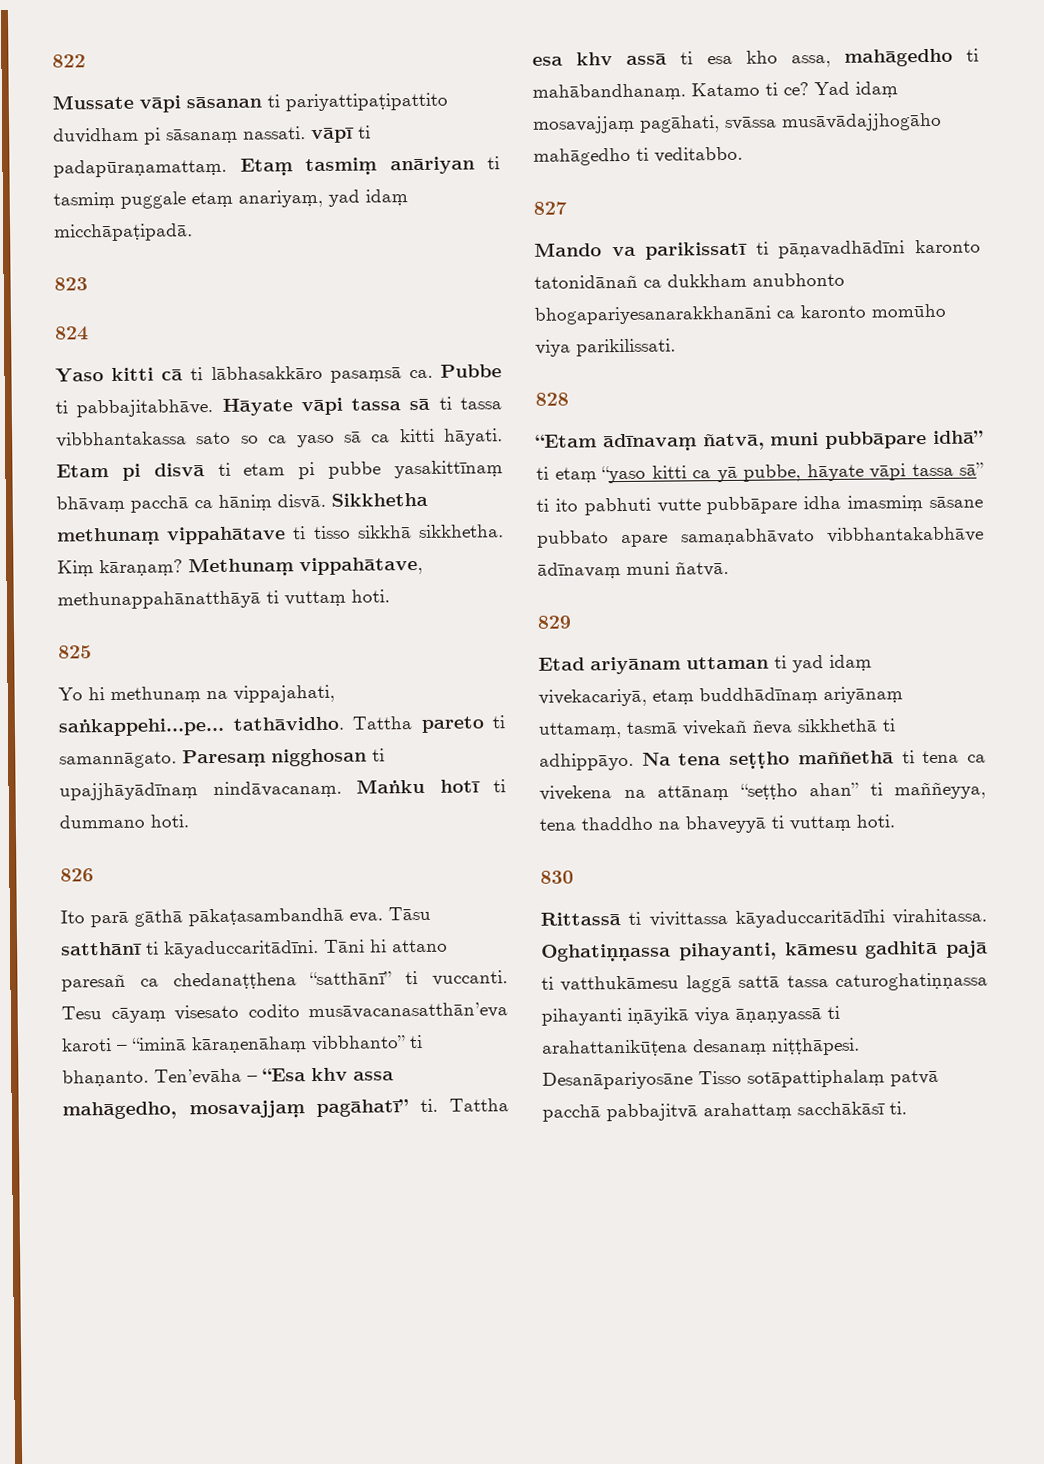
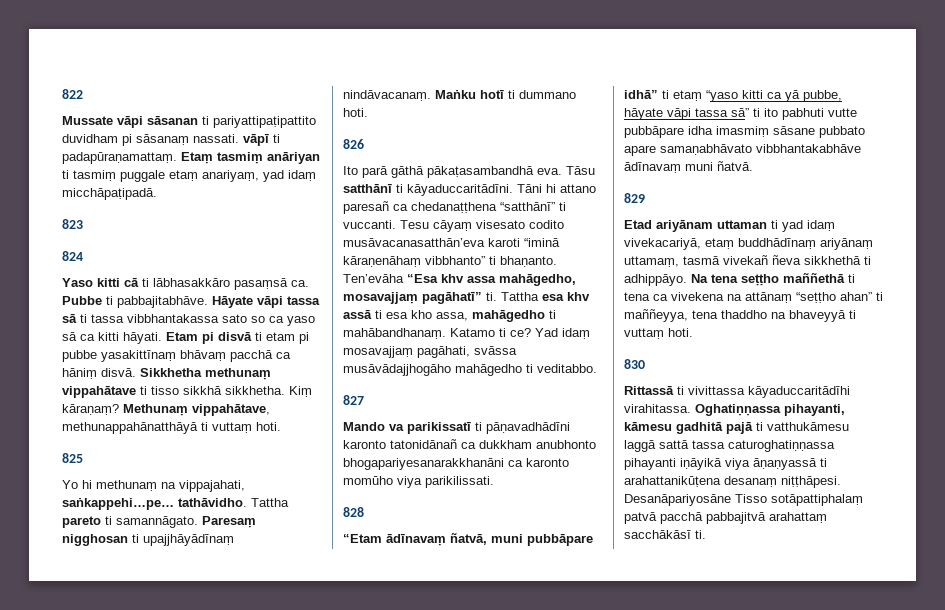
- Tesu cāyaṃ visesato codito musāvacanasatthān’eva karoti – “iminā kāraṇenāhaṃ vibbhanto” ti bhaṇanto.
+ Tesu cāyaṃ visesato codito musāvacanasatthān’eva karoti “iminā kāraṇenāhaṃ vibbhanto” ti bhaṇanto.
- Ten’evāha – “Esa khv assa mahāgedho, mosavajjaṃ pagāhatī” ti.
+ Ten’evāha “Esa khv assa mahāgedho, mosavajjaṃ pagāhatī” ti.

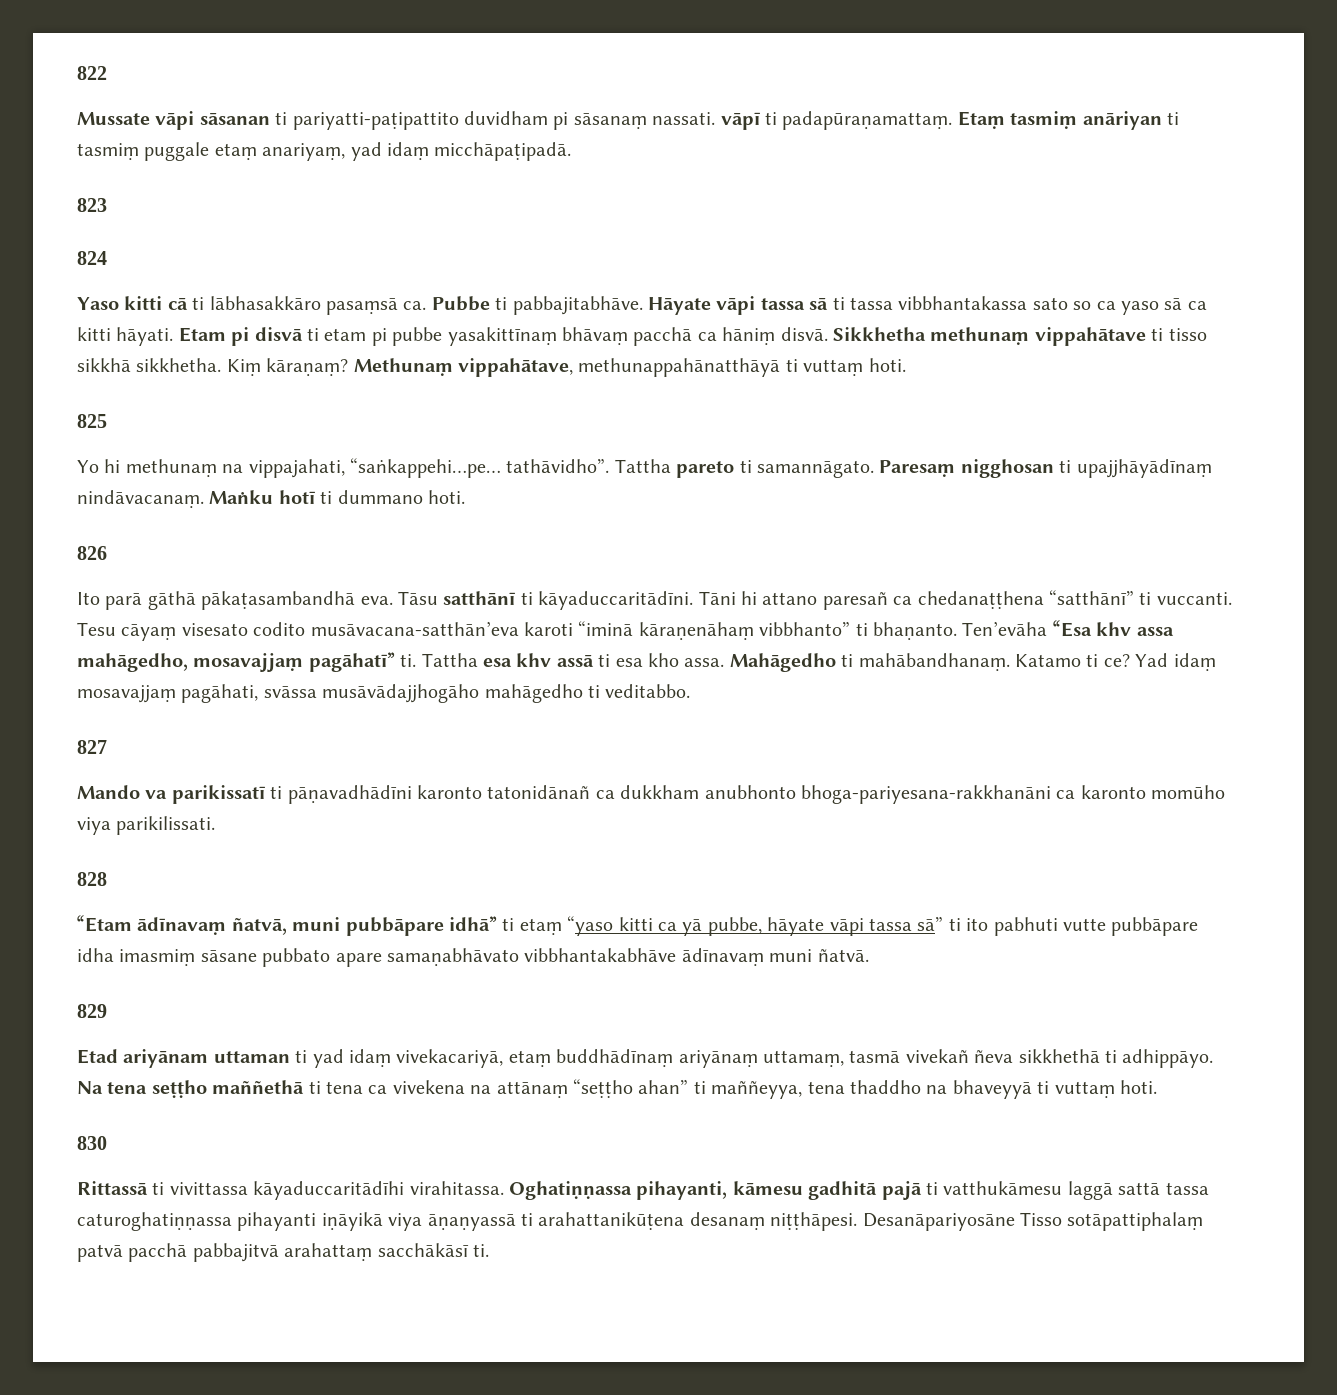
- Mussate vāpi sāsanan ti pariyattipaṭipattito duvidham pi sāsanaṃ nassati. vāpī ti padapūraṇamattaṃ.
+ Mussate vāpi sāsanan ti pariyatti-paṭipattito duvidham pi sāsanaṃ nassati. vāpī ti padapūraṇamattaṃ.
- Yo hi methunaṃ na vippajahati, saṅkappehi…pe… tathāvidho.
+ Yo hi methunaṃ na vippajahati, “saṅkappehi…pe… tathāvidho”.
- Tesu cāyaṃ visesato codito musāvacanasatthān’eva karoti “iminā kāraṇenāhaṃ vibbhanto” ti bhaṇanto.
+ Tesu cāyaṃ visesato codito musāvacana-satthān’eva karoti “iminā kāraṇenāhaṃ vibbhanto” ti bhaṇanto.
- Tattha esa khv assā ti esa kho assa, mahāgedho ti mahābandhanaṃ.
+ Tattha esa khv assā ti esa kho assa. Mahāgedho ti mahābandhanaṃ.
- Mando va parikissatī ti pāṇavadhādīni karonto tatonidānañ ca dukkham anubhonto bhogapariyesanarakkhanāni ca karonto momūho viya parikilissati.
+ Mando va parikissatī ti pāṇavadhādīni karonto tatonidānañ ca dukkham anubhonto bhoga-pariyesana-rakkhanāni ca karonto momūho viya parikilissati.

